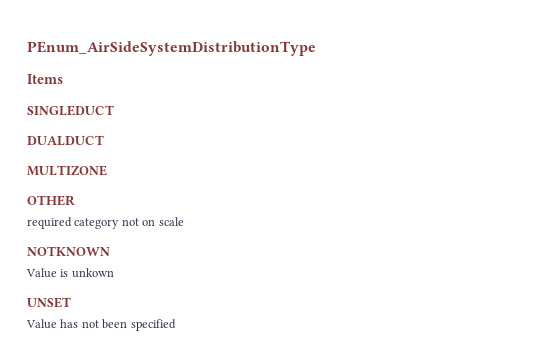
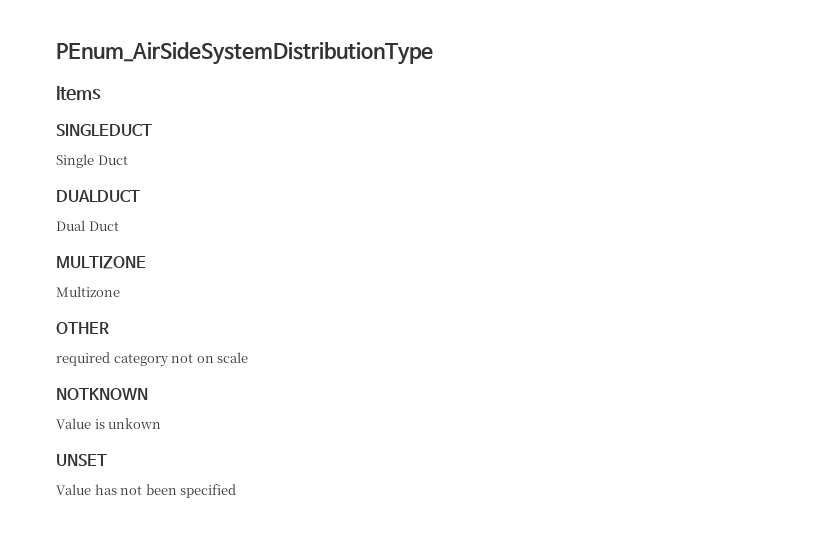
+ Single Duct
+ Dual Duct
+ Multizone

